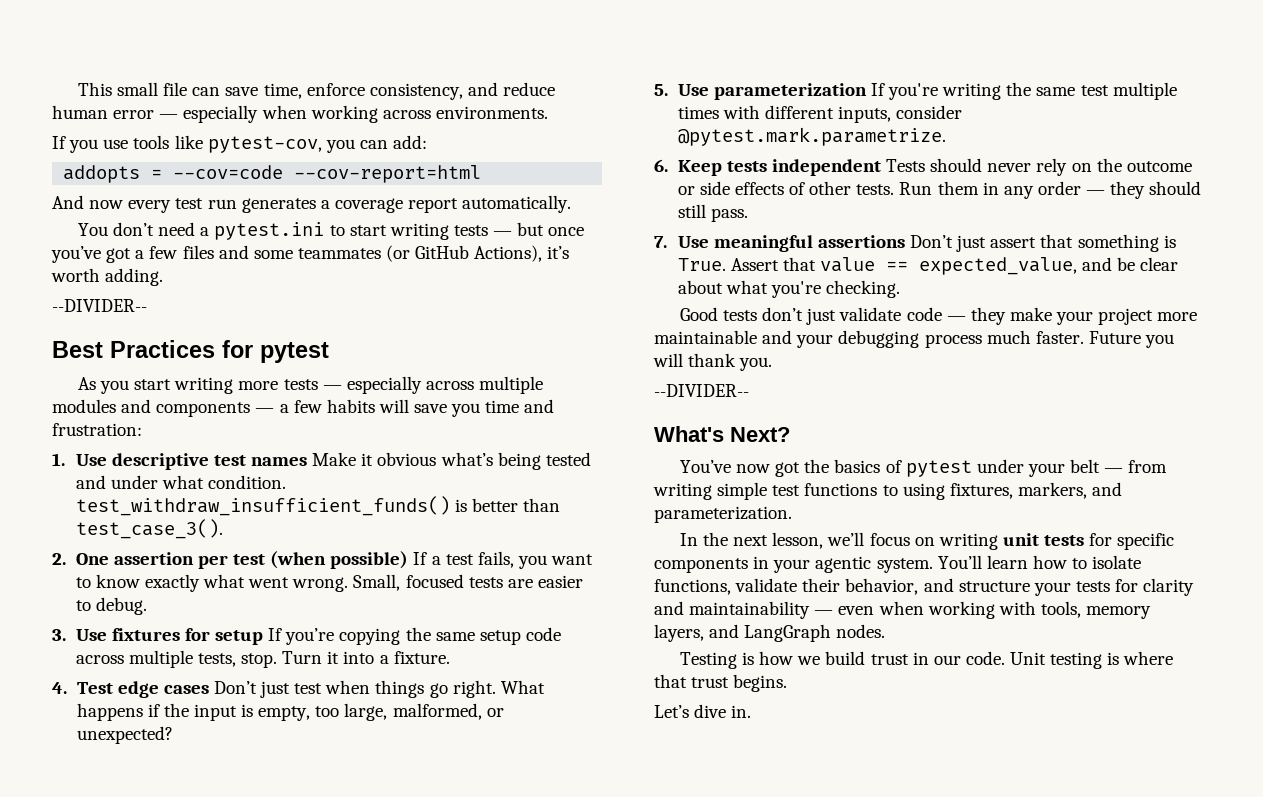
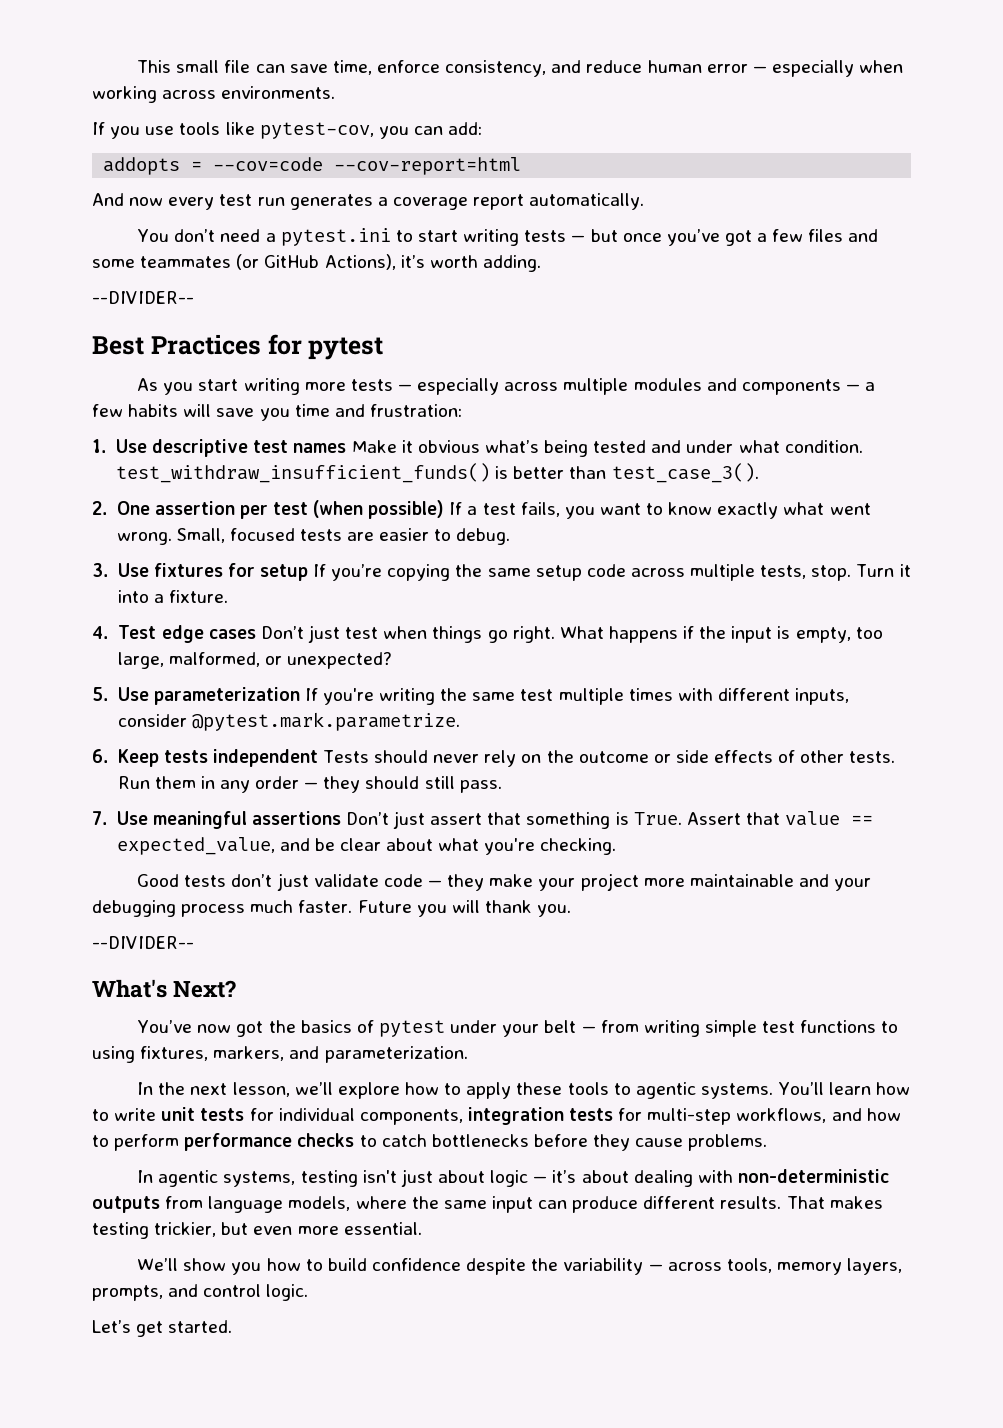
- In the next lesson, we’ll focus on writing unit tests for specific components in your agentic system. You’ll learn how to isolate functions, validate their behavior, and structure your tests for clarity and maintainability — even when working with tools, memory layers, and LangGraph nodes.
- Testing is how we build trust in our code. Unit testing is where that trust begins.
+ In the next lesson, we’ll explore how to apply these tools to agentic systems. You’ll learn how to write unit tests for individual components, integration tests for multi-step workflows, and how to perform performance checks to catch bottlenecks before they cause problems.
+ In agentic systems, testing isn't just about logic — it’s about dealing with non-deterministic outputs from language models, where the same input can produce different results. That makes testing trickier, but even more essential.
+ We’ll show you how to build confidence despite the variability — across tools, memory layers, prompts, and control logic.
- Let’s dive in.
+ Let’s get started.

